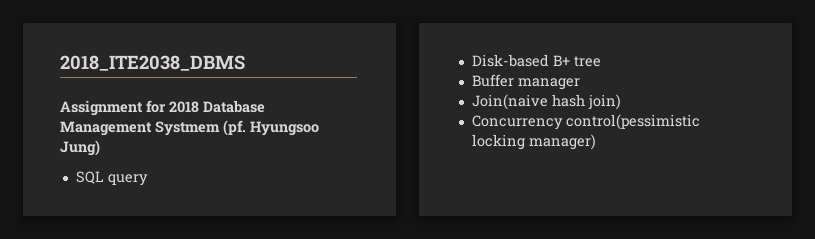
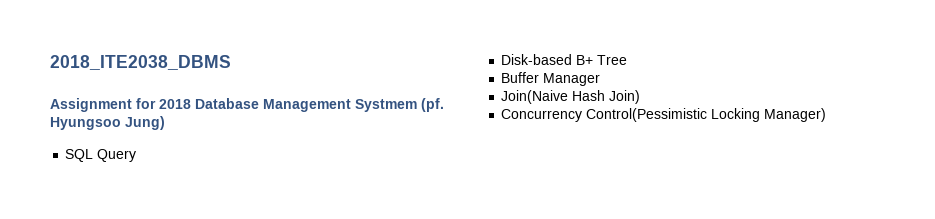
- SQL query
+ SQL Query
- Disk-based B+ tree
+ Disk-based B+ Tree
- Buffer manager
- Join(naive hash join)
- Concurrency control(pessimistic locking manager)
+ Buffer Manager
+ Join(Naive Hash Join)
+ Concurrency Control(Pessimistic Locking Manager)

